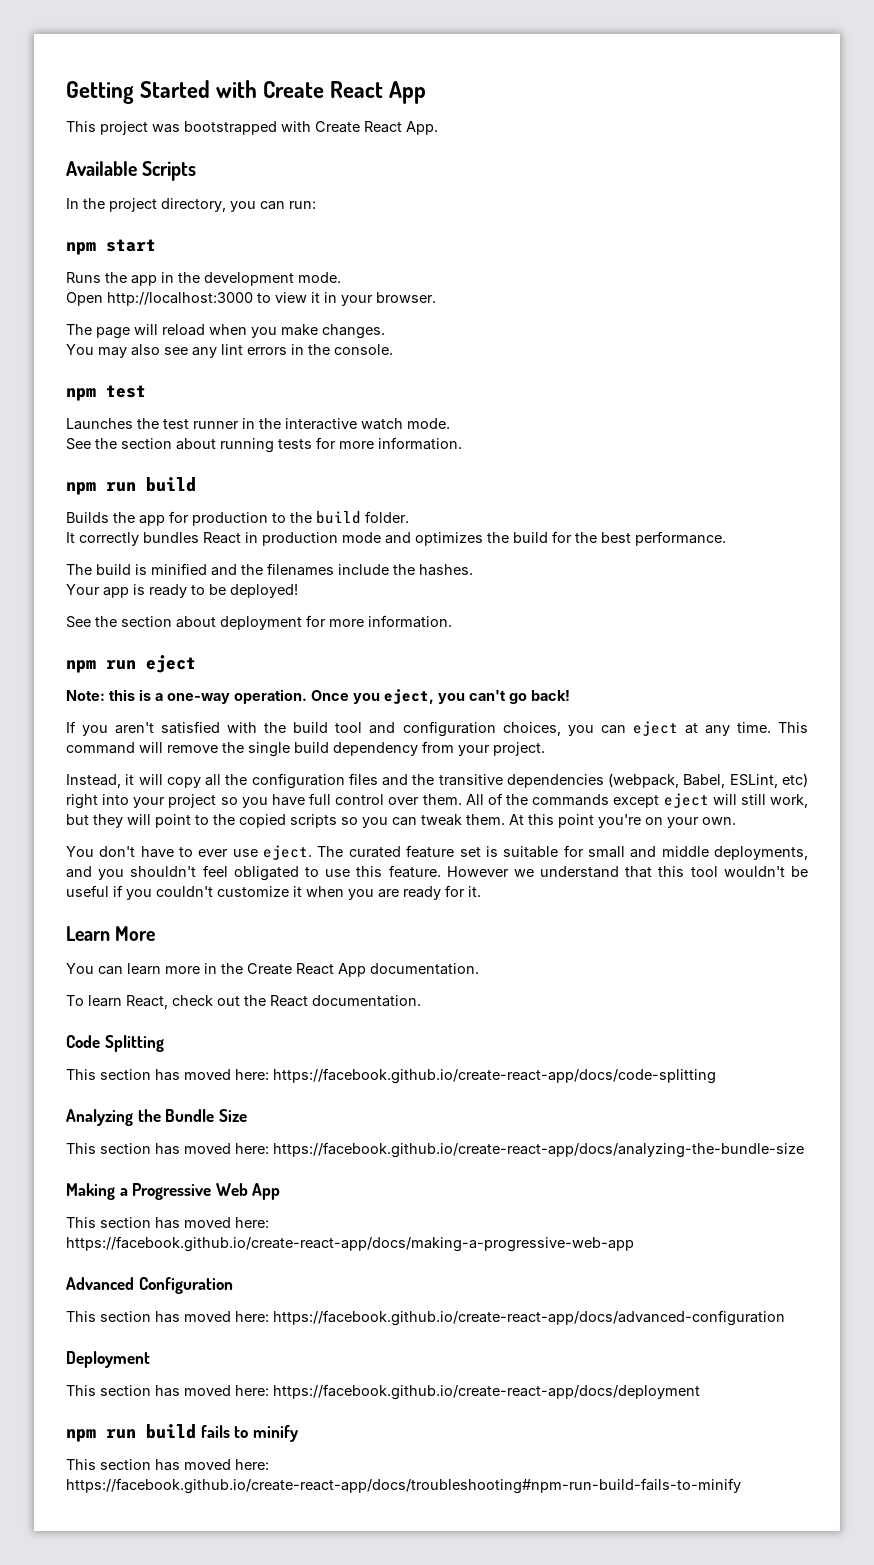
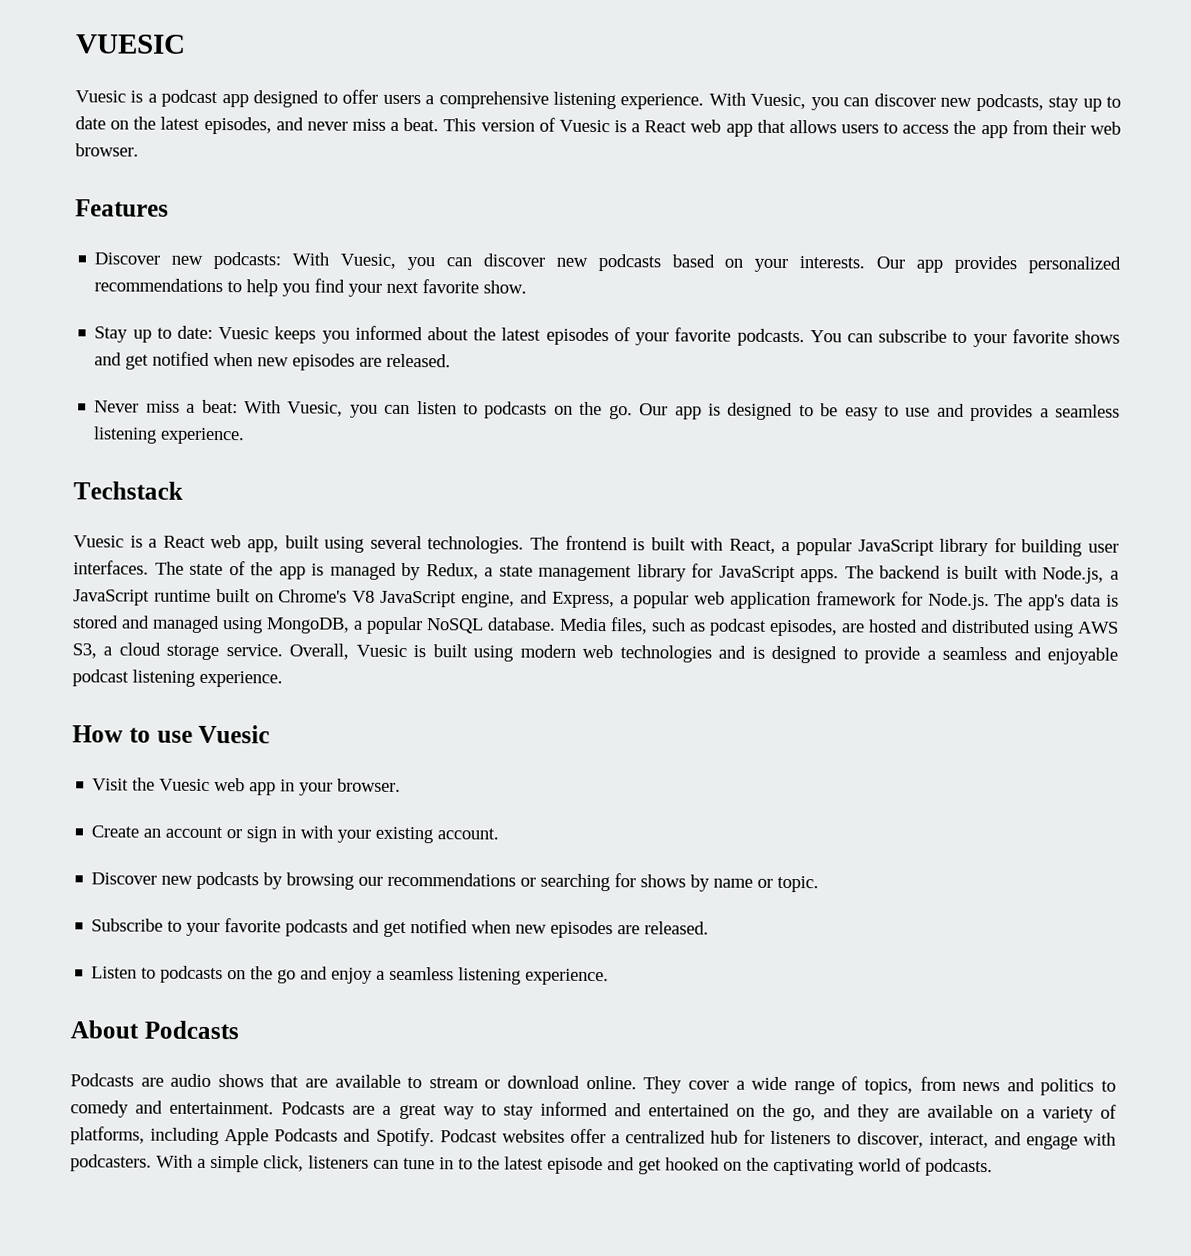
- Getting Started with Create React App
- This project was bootstrapped with Create React App.
- Available Scripts
- In the project directory, you can run:
- npm start
- Runs the app in the development mode.
- Open http://localhost:3000 to view it in your browser.
- The page will reload when you make changes.
- You may also see any lint errors in the console.
- npm test
- Launches the test runner in the interactive watch mode.
- See the section about running tests for more information.
- npm run build
- Builds the app for production to the build folder.
- It correctly bundles React in production mode and optimizes the build for the best performance.
- The build is minified and the filenames include the hashes.
- Your app is ready to be deployed!
- See the section about deployment for more information.
- npm run eject
- Note: this is a one-way operation. Once you eject, you can't go back!
- If you aren't satisfied with the build tool and configuration choices, you can eject at any time. This command will remove the single build dependency from your project.
- Instead, it will copy all the configuration files and the transitive dependencies (webpack, Babel, ESLint, etc) right into your project so you have full control over them. All of the commands except eject will still work, but they will point to the copied scripts so you can tweak them. At this point you're on your own.
- You don't have to ever use eject. The curated feature set is suitable for small and middle deployments, and you shouldn't feel obligated to use this feature. However we understand that this tool wouldn't be useful if you couldn't customize it when you are ready for it.
- Learn More
- You can learn more in the Create React App documentation.
- To learn React, check out the React documentation.
- Code Splitting
- This section has moved here: https://facebook.github.io/create-react-app/docs/code-splitting
- Analyzing the Bundle Size
- This section has moved here: https://facebook.github.io/create-react-app/docs/analyzing-the-bundle-size
- Making a Progressive Web App
- This section has moved here: https://facebook.github.io/create-react-app/docs/making-a-progressive-web-app
- Advanced Configuration
- This section has moved here: https://facebook.github.io/create-react-app/docs/advanced-configuration
- Deployment
- This section has moved here: https://facebook.github.io/create-react-app/docs/deployment
- npm run build fails to minify
- This section has moved here: https://facebook.github.io/create-react-app/docs/troubleshooting#npm-run-build-fails-to-minify
+ VUESIC
+ Vuesic is a podcast app designed to offer users a comprehensive listening experience. With Vuesic, you can discover new podcasts, stay up to date on the latest episodes, and never miss a beat. This version of Vuesic is a React web app that allows users to access the app from their web browser.
+ Features
+ Discover new podcasts: With Vuesic, you can discover new podcasts based on your interests. Our app provides personalized recommendations to help you find your next favorite show.
+ Stay up to date: Vuesic keeps you informed about the latest episodes of your favorite podcasts. You can subscribe to your favorite shows and get notified when new episodes are released.
+ Never miss a beat: With Vuesic, you can listen to podcasts on the go. Our app is designed to be easy to use and provides a seamless listening experience.
+ Techstack
+ Vuesic is a React web app, built using several technologies. The frontend is built with React, a popular JavaScript library for building user interfaces. The state of the app is managed by Redux, a state management library for JavaScript apps. The backend is built with Node.js, a JavaScript runtime built on Chrome's V8 JavaScript engine, and Express, a popular web application framework for Node.js. The app's data is stored and managed using MongoDB, a popular NoSQL database. Media files, such as podcast episodes, are hosted and distributed using AWS S3, a cloud storage service. Overall, Vuesic is built using modern web technologies and is designed to provide a seamless and enjoyable podcast listening experience.
+ How to use Vuesic
+ Visit the Vuesic web app in your browser.
+ Create an account or sign in with your existing account.
+ Discover new podcasts by browsing our recommendations or searching for shows by name or topic.
+ Subscribe to your favorite podcasts and get notified when new episodes are released.
+ Listen to podcasts on the go and enjoy a seamless listening experience.
+ About Podcasts
+ Podcasts are audio shows that are available to stream or download online. They cover a wide range of topics, from news and politics to comedy and entertainment. Podcasts are a great way to stay informed and entertained on the go, and they are available on a variety of platforms, including Apple Podcasts and Spotify. Podcast websites offer a centralized hub for listeners to discover, interact, and engage with podcasters. With a simple click, listeners can tune in to the latest episode and get hooked on the captivating world of podcasts.

